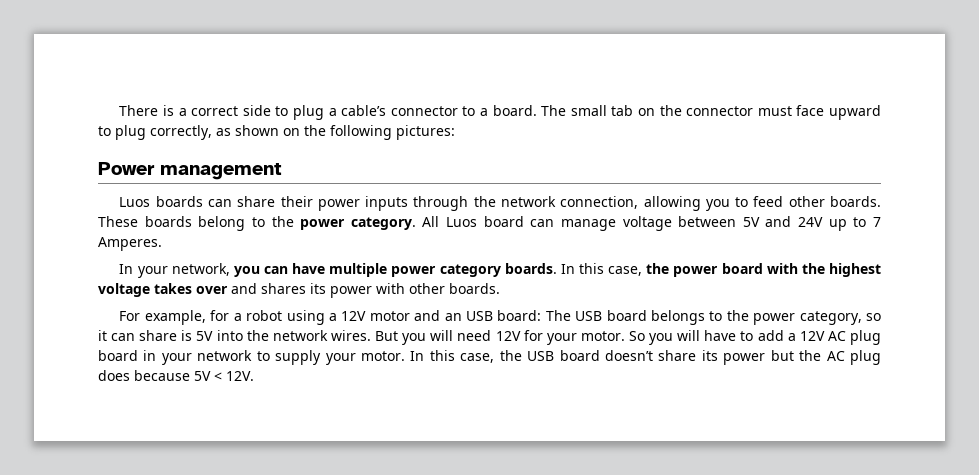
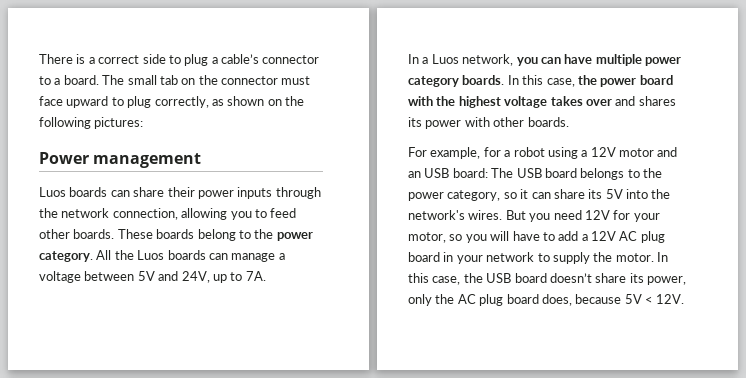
- All Luos board can manage voltage between 5V and 24V up to 7 Amperes.
- In your network, you can have multiple power category boards.
+ All the Luos boards can manage a voltage between 5V and 24V, up to 7A.
+ In a Luos network, you can have multiple power category boards.
- For example, for a robot using a 12V motor and an USB board: The USB board belongs to the power category, so it can share is 5V into the network wires.
+ For example, for a robot using a 12V motor and an USB board: The USB board belongs to the power category, so it can share its 5V into the network's wires.
- But you will need 12V for your motor. So you will have to add a 12V AC plug board in your network to supply your motor.
+ But you need 12V for your motor, so you will have to add a 12V AC plug board in your network to supply the motor.
- In this case, the USB board doesn’t share its power but the AC plug does because 5V < 12V.
+ In this case, the USB board doesn’t share its power, only the AC plug board does, because 5V < 12V.

